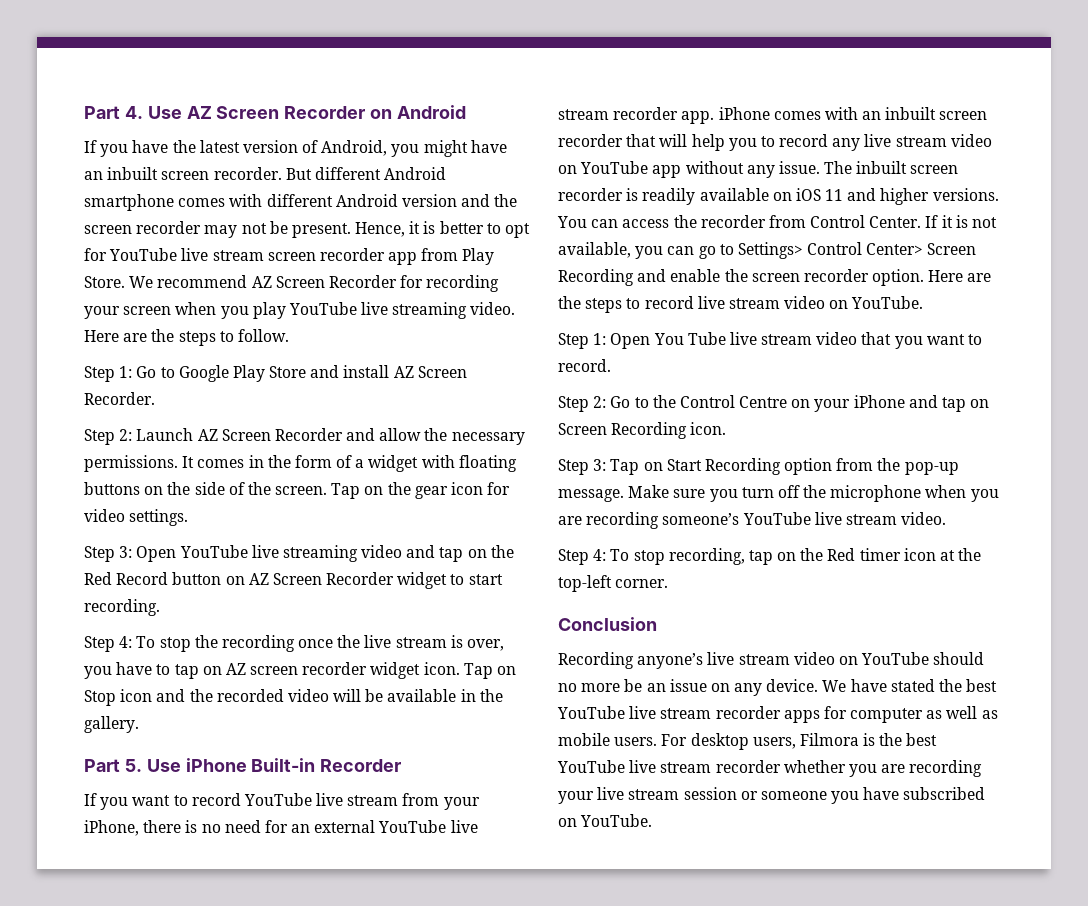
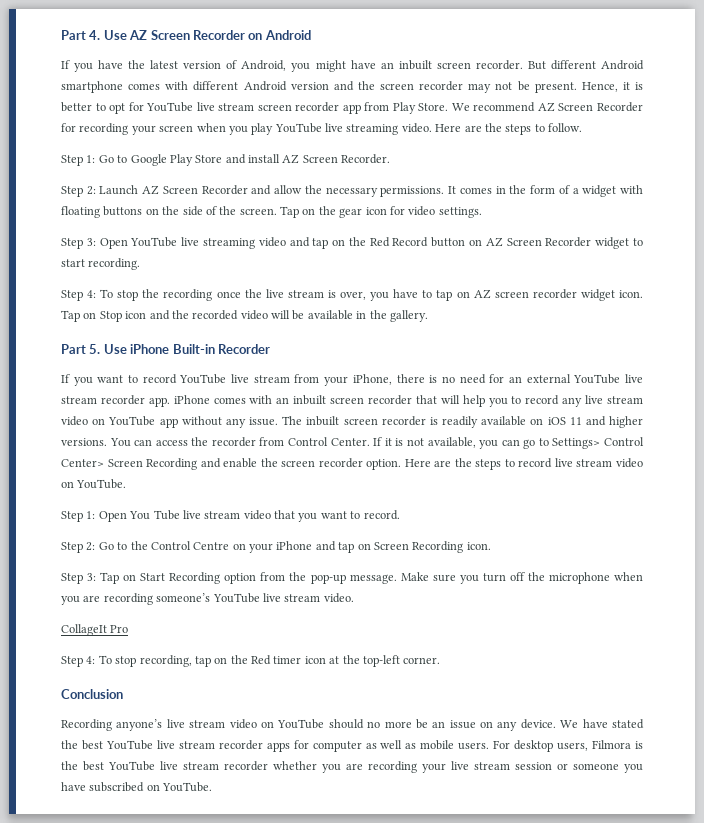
+ CollageIt Pro

